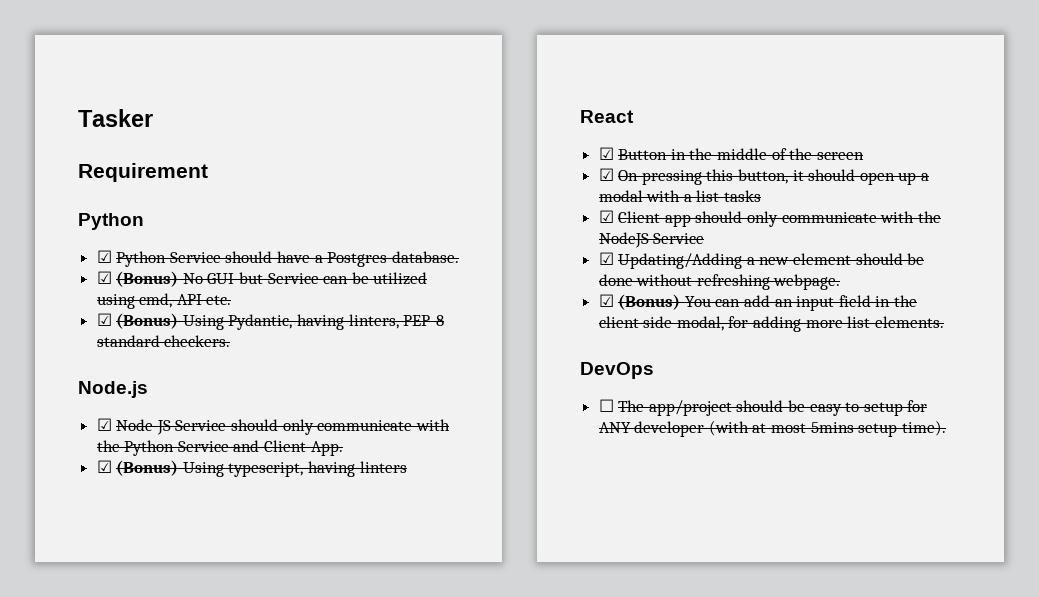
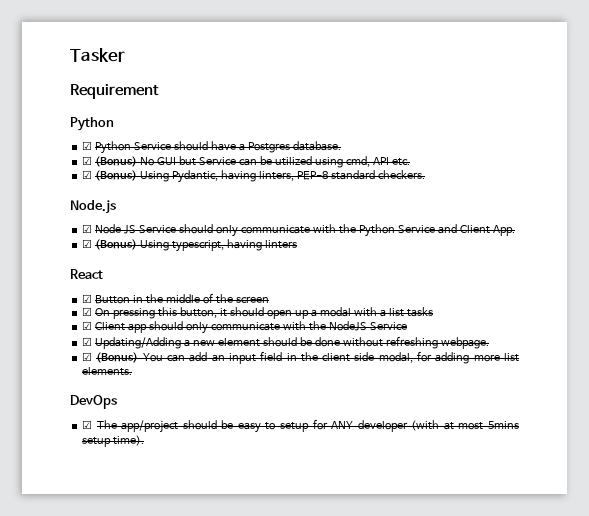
- ☐ The app/project should be easy to setup for ANY developer (with at most 5mins setup time).
+ ☑ The app/project should be easy to setup for ANY developer (with at most 5mins setup time).

